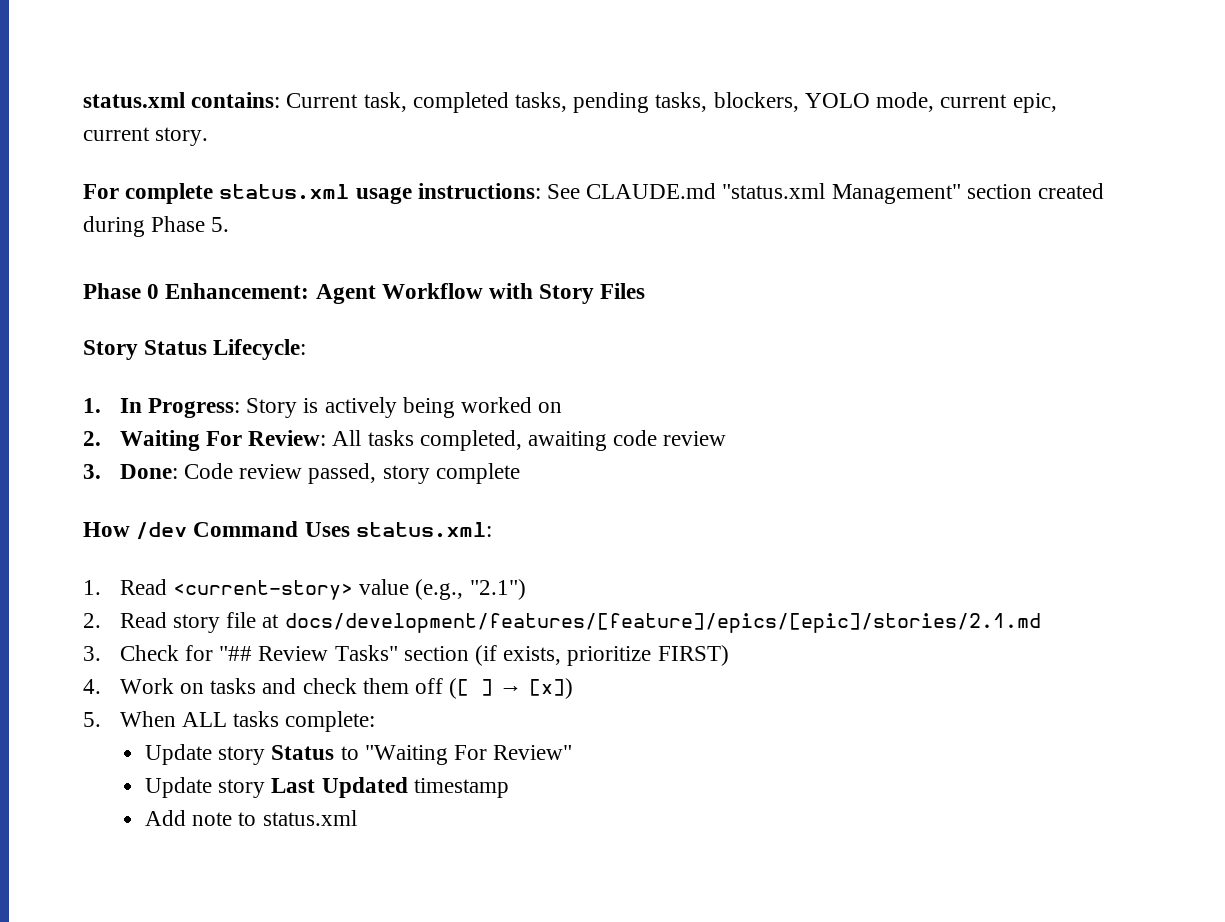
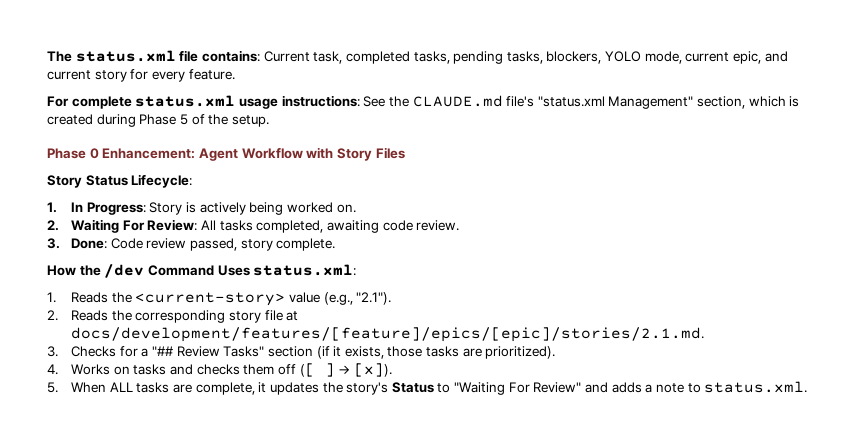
- status.xml contains: Current task, completed tasks, pending tasks, blockers, YOLO mode, current epic, current story.
+ The status.xml file contains: Current task, completed tasks, pending tasks, blockers, YOLO mode, current epic, and current story for every feature.
- For complete status.xml usage instructions: See CLAUDE.md "status.xml Management" section created during Phase 5.
+ For complete status.xml usage instructions: See the CLAUDE.md file's "status.xml Management" section, which is created during Phase 5 of the setup.
- 1. In Progress: Story is actively being worked on
+ 1. In Progress: Story is actively being worked on.
- 2. Waiting For Review: All tasks completed, awaiting code review
+ 2. Waiting For Review: All tasks completed, awaiting code review.
- 3. Done: Code review passed, story complete
+ 3. Done: Code review passed, story complete.
- How /dev Command Uses status.xml:
+ How the /dev Command Uses status.xml:
- 1. Read <current-story> value (e.g., "2.1")
- 2. Read story file at docs/development/features/[feature]/epics/[epic]/stories/2.1.md
- 3. Check for "## Review Tasks" section (if exists, prioritize FIRST)
+ 1. Reads the <current-story> value (e.g., "2.1").
+ 2. Reads the corresponding story file at docs/development/features/[feature]/epics/[epic]/stories/2.1.md.
+ 3. Checks for a "## Review Tasks" section (if it exists, those tasks are prioritized).
- 4. Work on tasks and check them off ([ ] → [x])
+ 4. Works on tasks and checks them off ([ ] → [x]).
- 5. When ALL tasks complete:
- Update story Status to "Waiting For Review"
- Update story Last Updated timestamp
- Add note to status.xml
+ 5. When ALL tasks are complete, it updates the story's Status to "Waiting For Review" and adds a note to status.xml.

